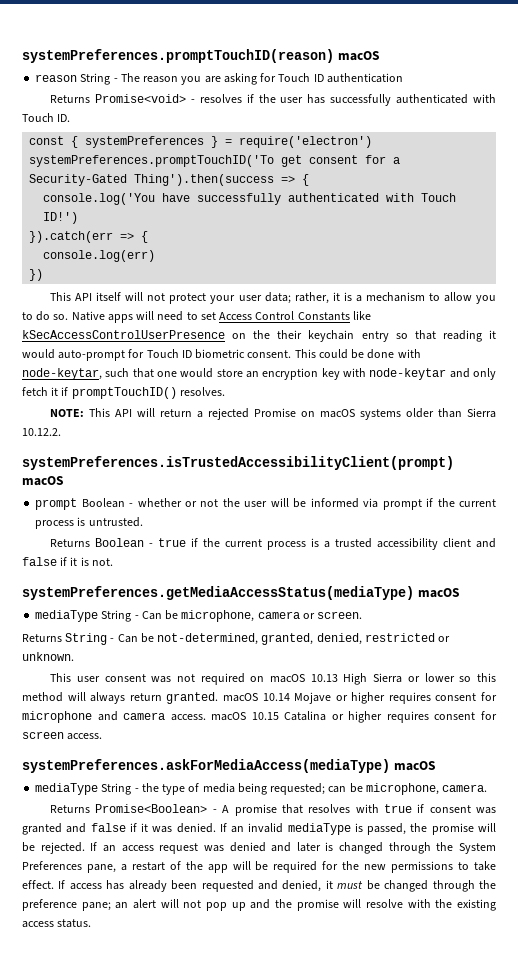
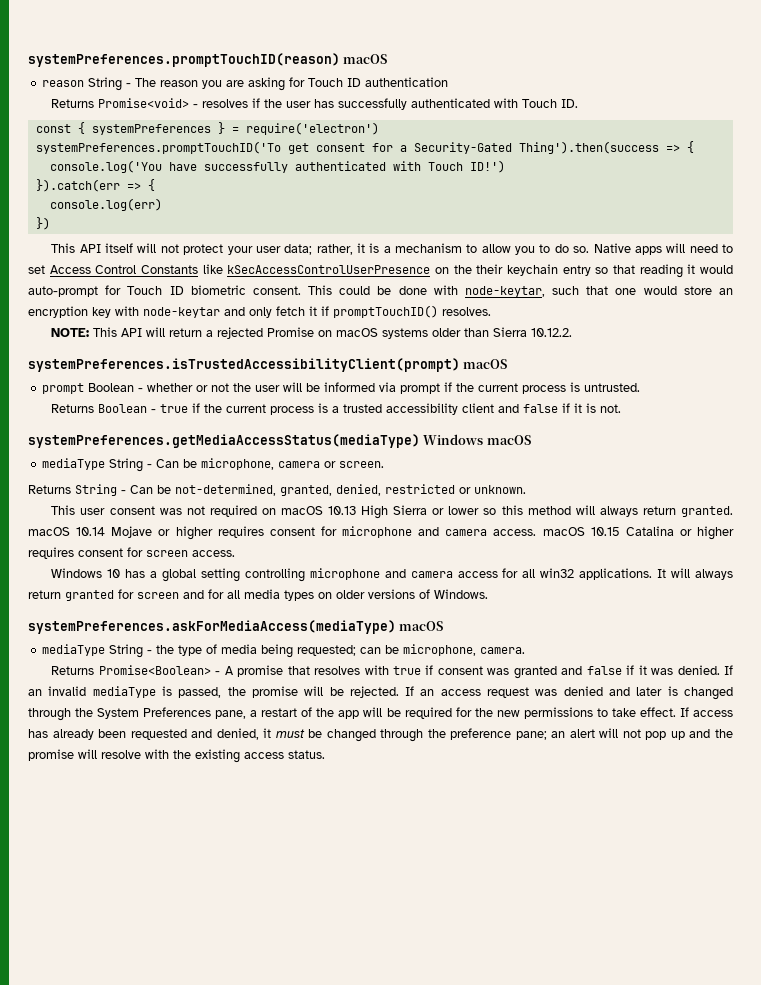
- systemPreferences.getMediaAccessStatus(mediaType) macOS
+ systemPreferences.getMediaAccessStatus(mediaType) Windows macOS
+ Windows 10 has a global setting controlling microphone and camera access for all win32 applications. It will always return granted for screen and for all media types on older versions of Windows.

